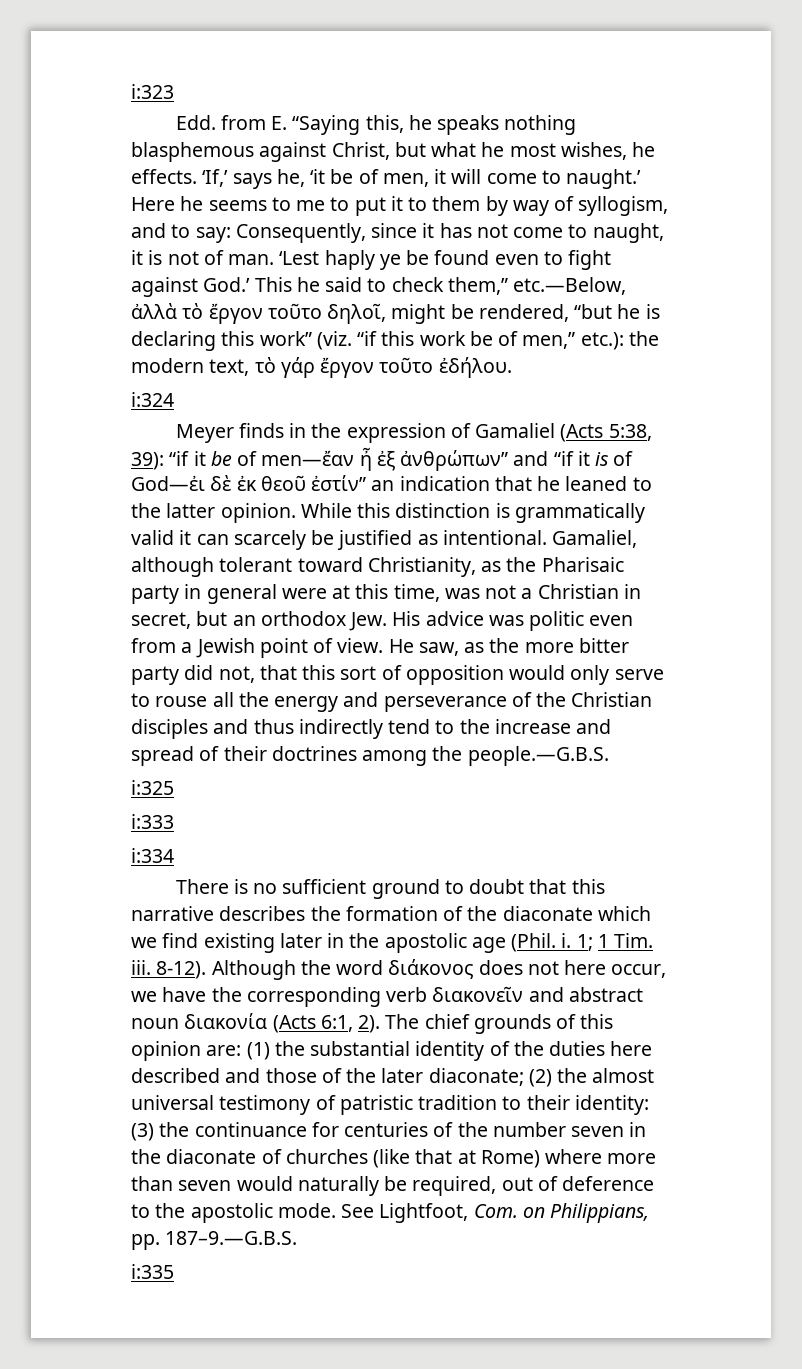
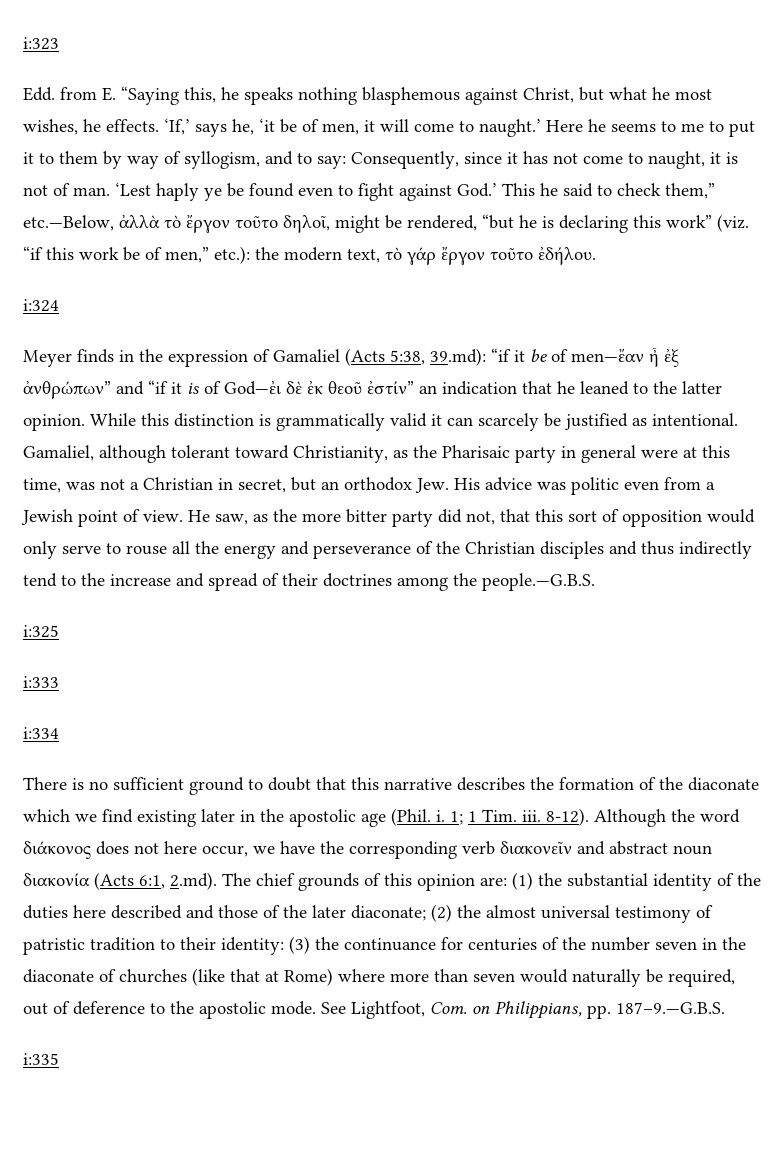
- Meyer finds in the expression of Gamaliel (Acts 5:38, 39): “if it be of men—ἔαν ἦ ἐξ ἀνθρώπων” and “if it is of God—ἐι δὲ ἐκ θεοῦ ἐστίν” an indication that he leaned to the latter opinion.
+ Meyer finds in the expression of Gamaliel (Acts 5:38, 39.md): “if it be of men—ἔαν ἦ ἐξ ἀνθρώπων” and “if it is of God—ἐι δὲ ἐκ θεοῦ ἐστίν” an indication that he leaned to the latter opinion.
- Although the word διάκονος does not here occur, we have the corresponding verb διακονεῖν and abstract noun διακονία (Acts 6:1, 2). The chief grounds of this opinion are:
+ Although the word διάκονος does not here occur, we have the corresponding verb διακονεῖν and abstract noun διακονία (Acts 6:1, 2.md). The chief grounds of this opinion are:

